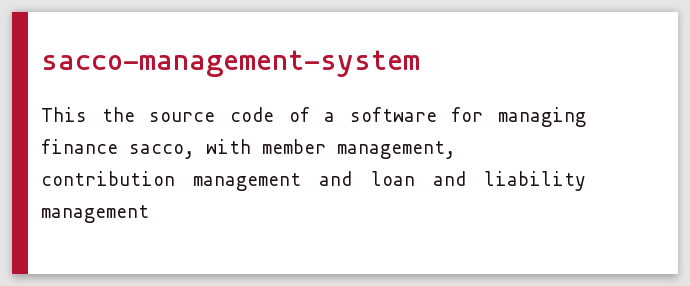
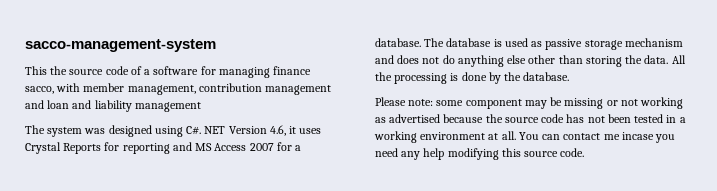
+ The system was designed using C#. NET Version 4.6, it uses Crystal Reports for reporting and MS Access 2007 for a database. The database is used as passive storage mechanism and does not do anything else other than storing the data. All the processing is done by the database.
+ Please note: some component may be missing or not working as advertised because the source code has not been tested in a working environment at all. You can contact me incase you need any help modifying this source code.

